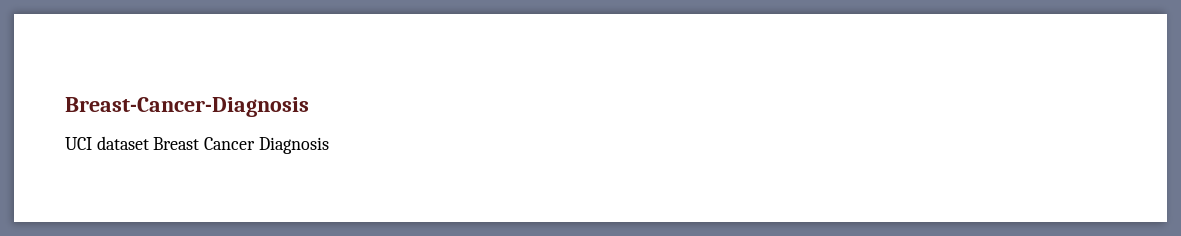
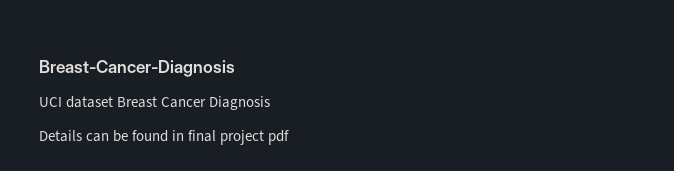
+ Details can be found in final project pdf

